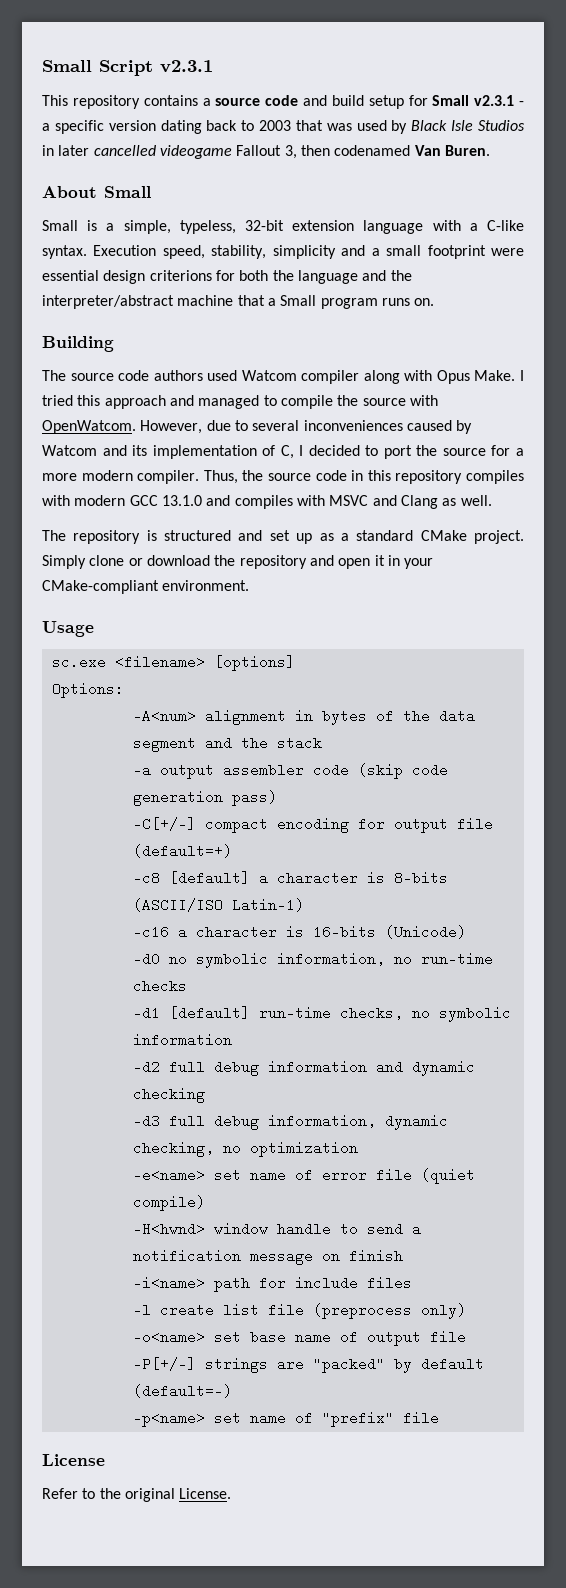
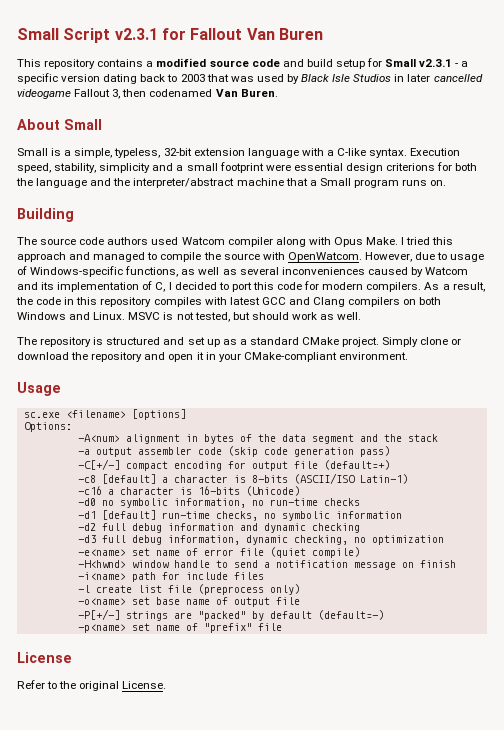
- Small Script v2.3.1
+ Small Script v2.3.1 for Fallout Van Buren
- This repository contains a source code and build setup for Small v2.3.1 - a specific version dating back to 2003 that was used by Black Isle Studios in later cancelled videogame Fallout 3, then codenamed Van Buren.
+ This repository contains a modified source code and build setup for Small v2.3.1 - a specific version dating back to 2003 that was used by Black Isle Studios in later cancelled videogame Fallout 3, then codenamed Van Buren.
- However, due to several inconveniences caused by Watcom and its implementation of C, I decided to port the source for a more modern compiler. Thus, the source code in this repository compiles with modern GCC 13.1.0 and compiles with MSVC and Clang as well.
+ However, due to usage of Windows-specific functions, as well as several inconveniences caused by Watcom and its implementation of C, I decided to port this code for modern compilers. As a result, the code in this repository compiles with latest GCC and Clang compilers on both Windows and Linux. MSVC is not tested, but should work as well.

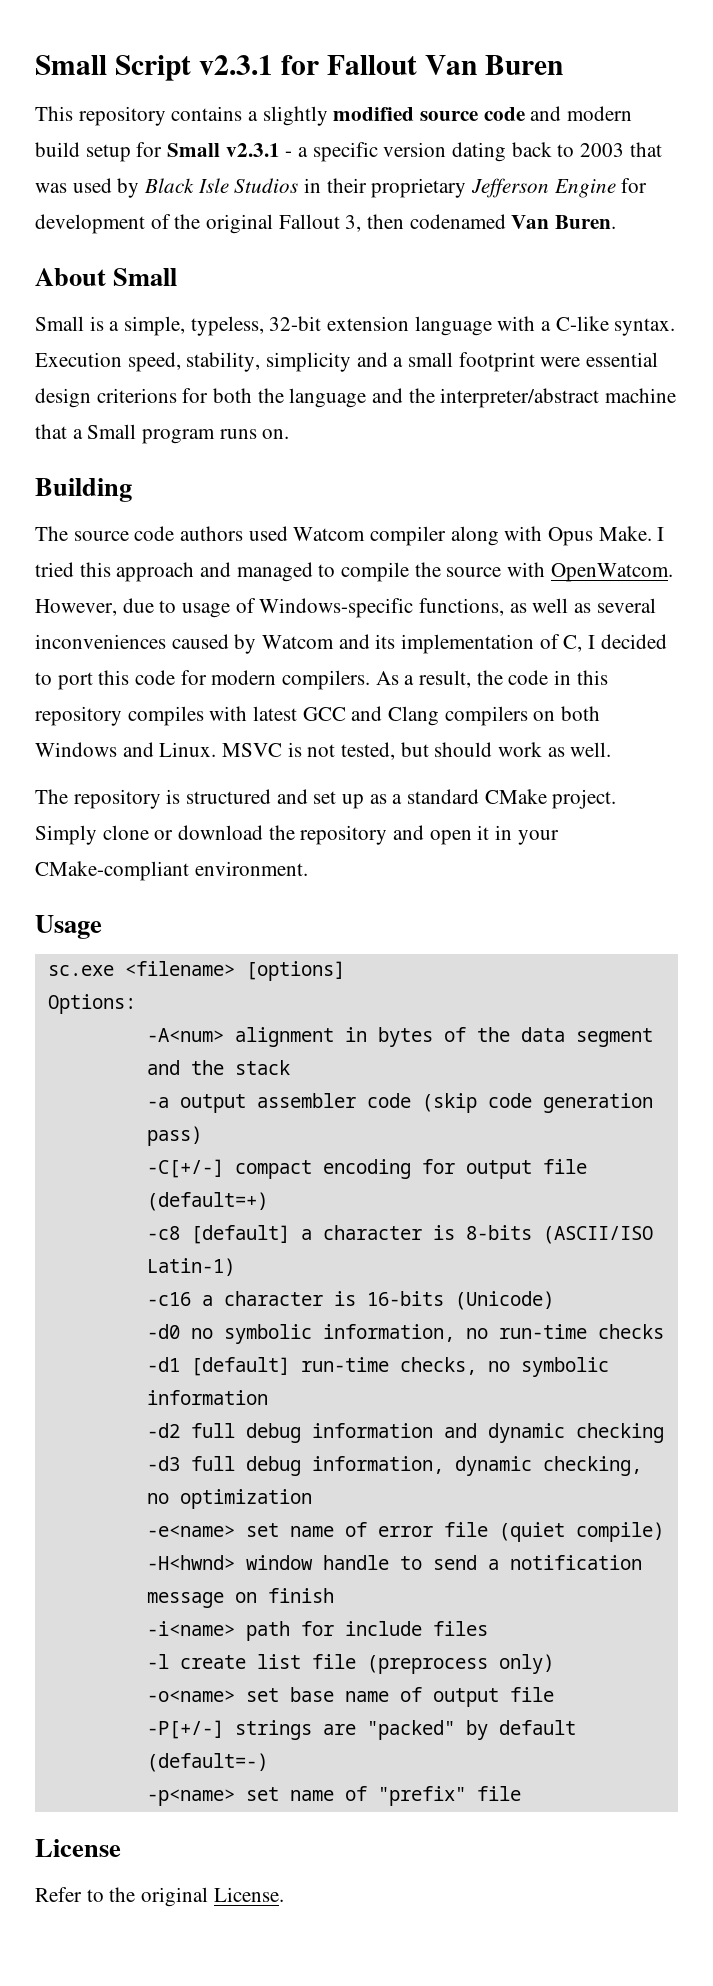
- This repository contains a modified source code and build setup for Small v2.3.1 - a specific version dating back to 2003 that was used by Black Isle Studios in later cancelled videogame Fallout 3, then codenamed Van Buren.
+ This repository contains a slightly modified source code and modern build setup for Small v2.3.1 - a specific version dating back to 2003 that was used by Black Isle Studios in their proprietary Jefferson Engine for development of the original Fallout 3, then codenamed Van Buren.

